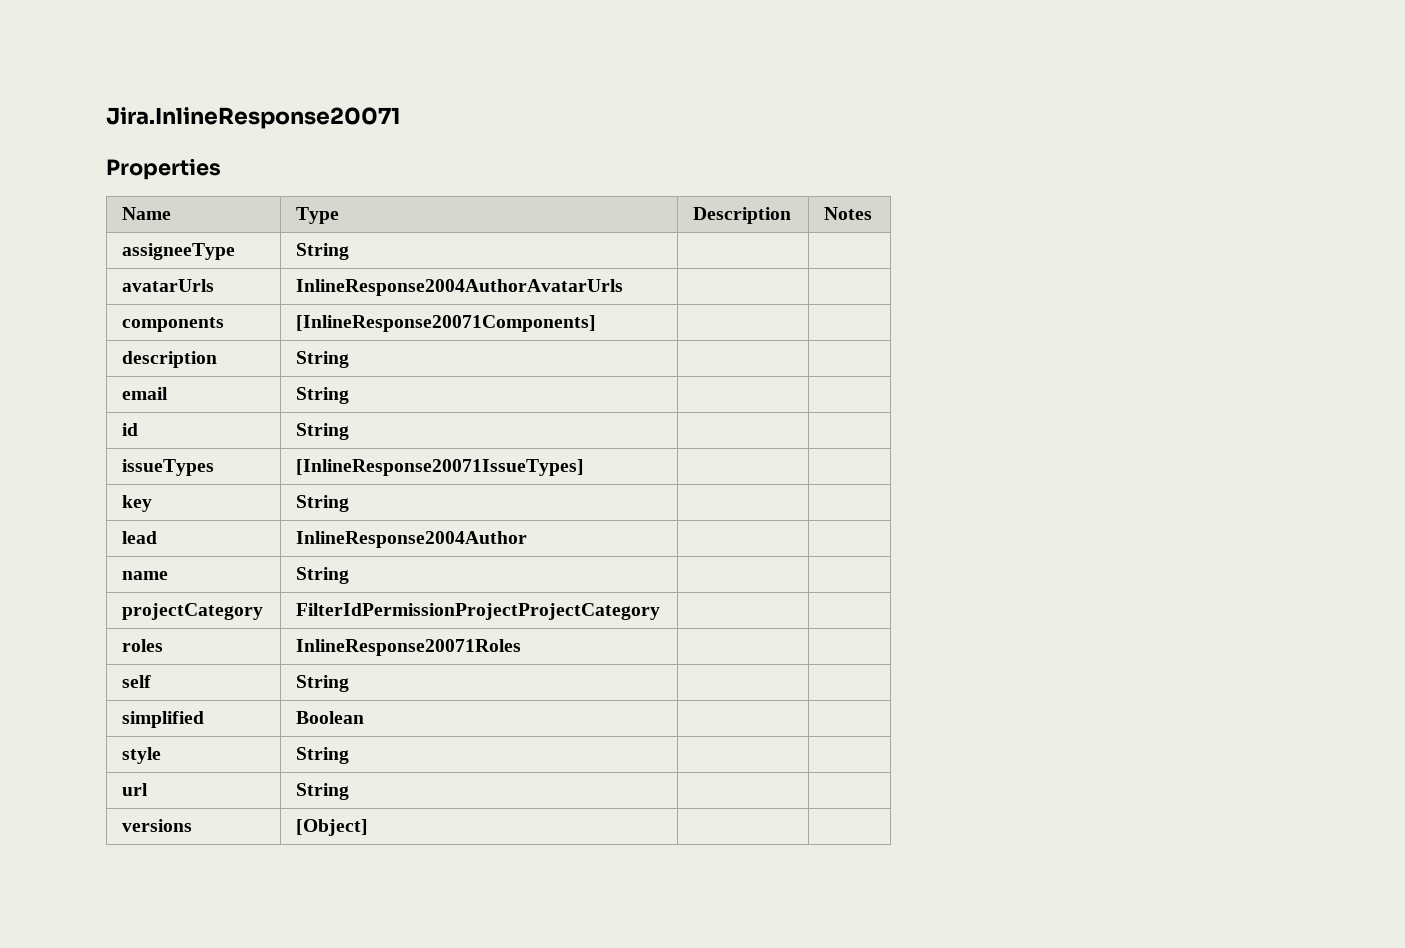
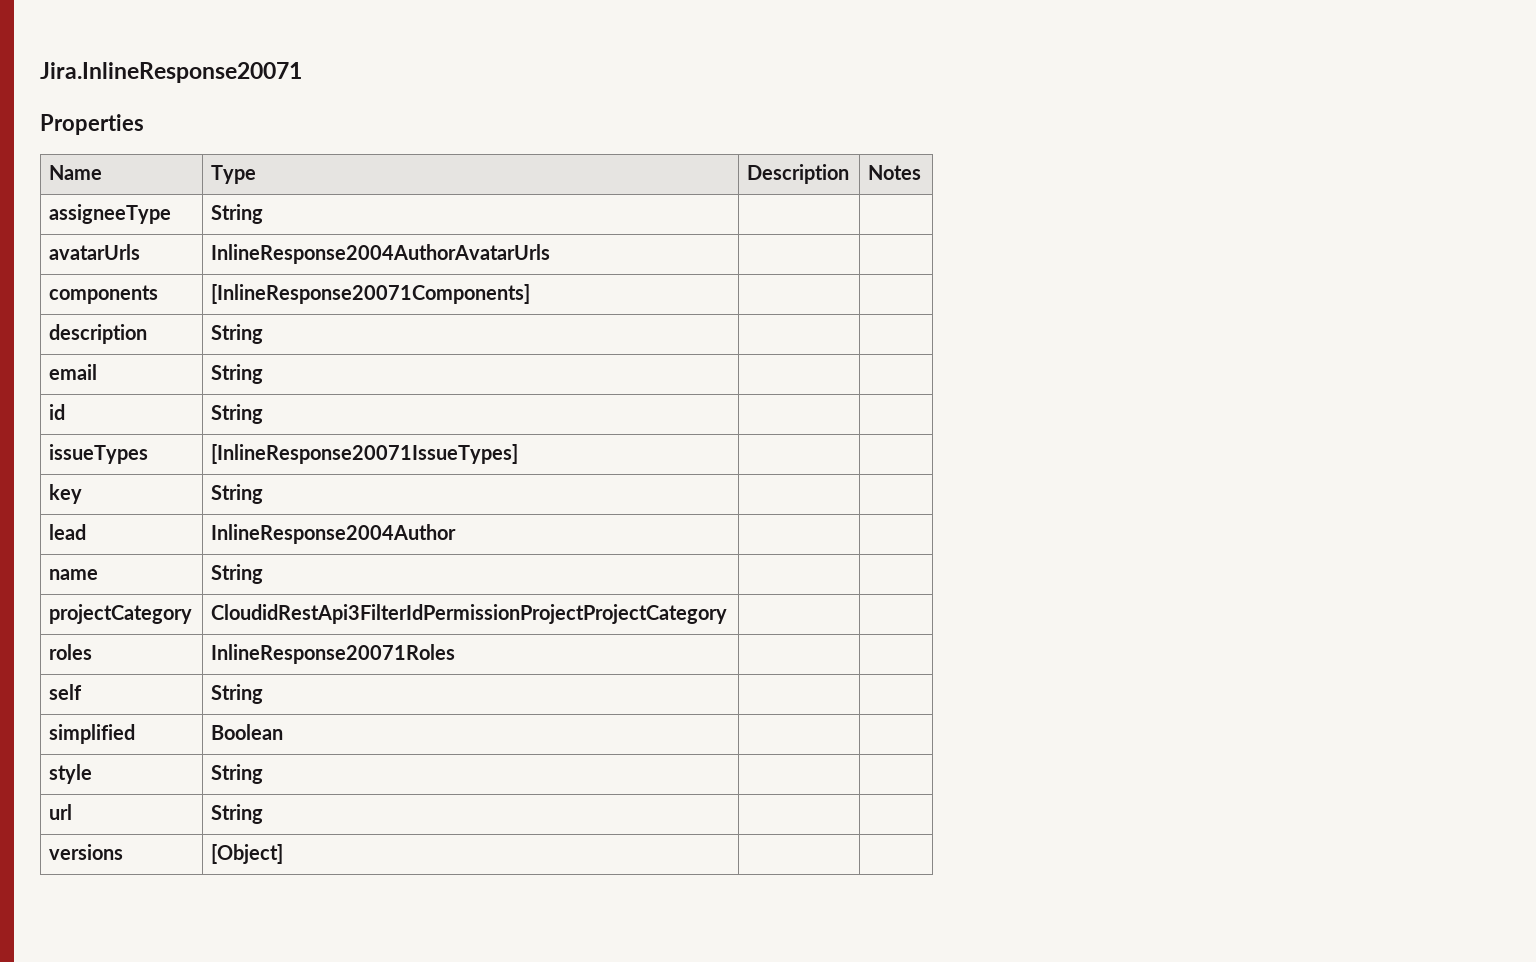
- projectCategory | FilterIdPermissionProjectProjectCategory | |
+ projectCategory | CloudidRestApi3FilterIdPermissionProjectProjectCategory | |

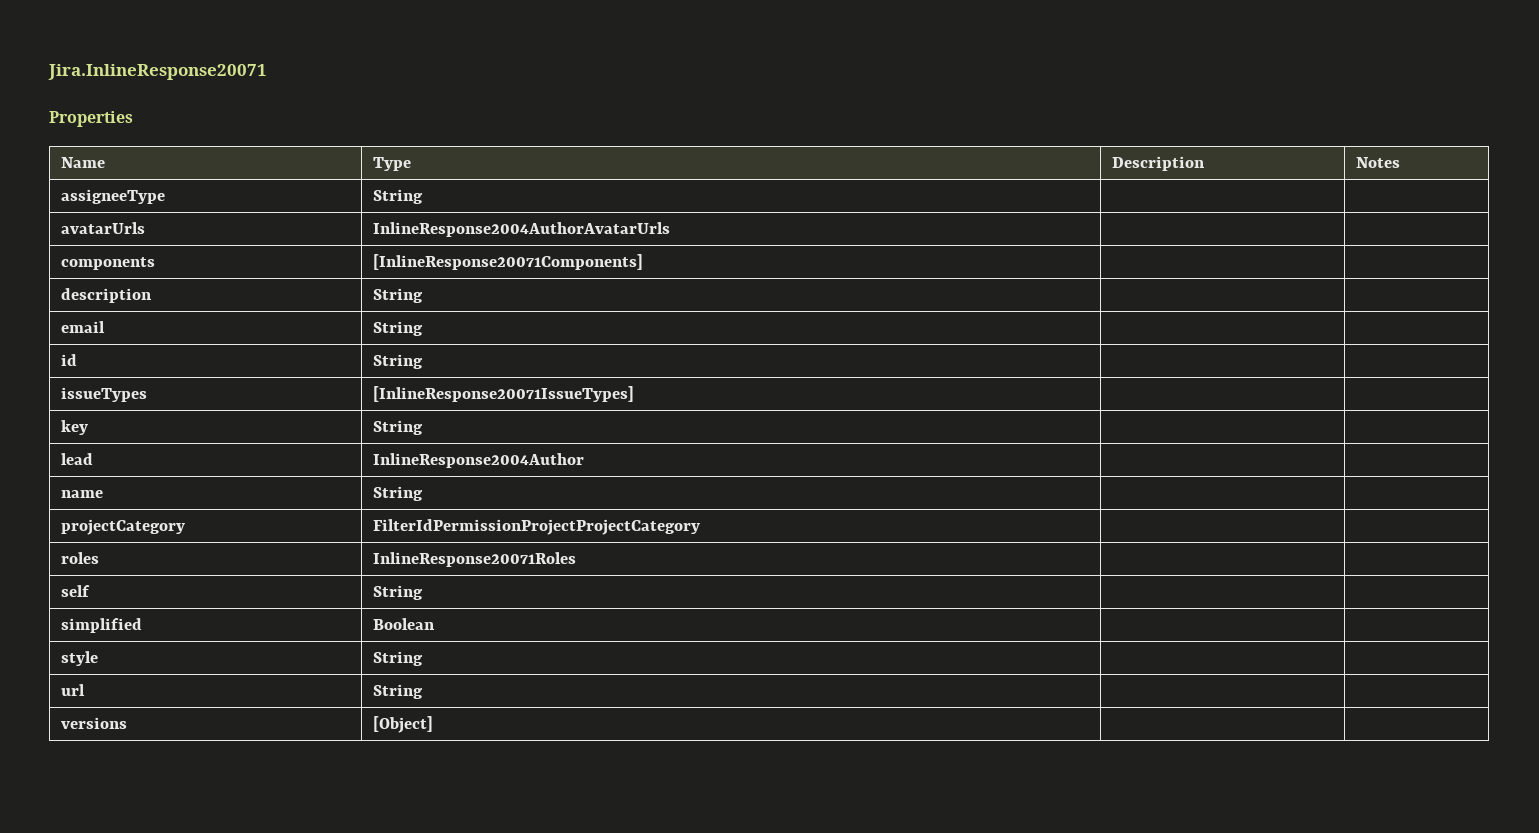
- projectCategory | CloudidRestApi3FilterIdPermissionProjectProjectCategory | |
+ projectCategory | FilterIdPermissionProjectProjectCategory | |

